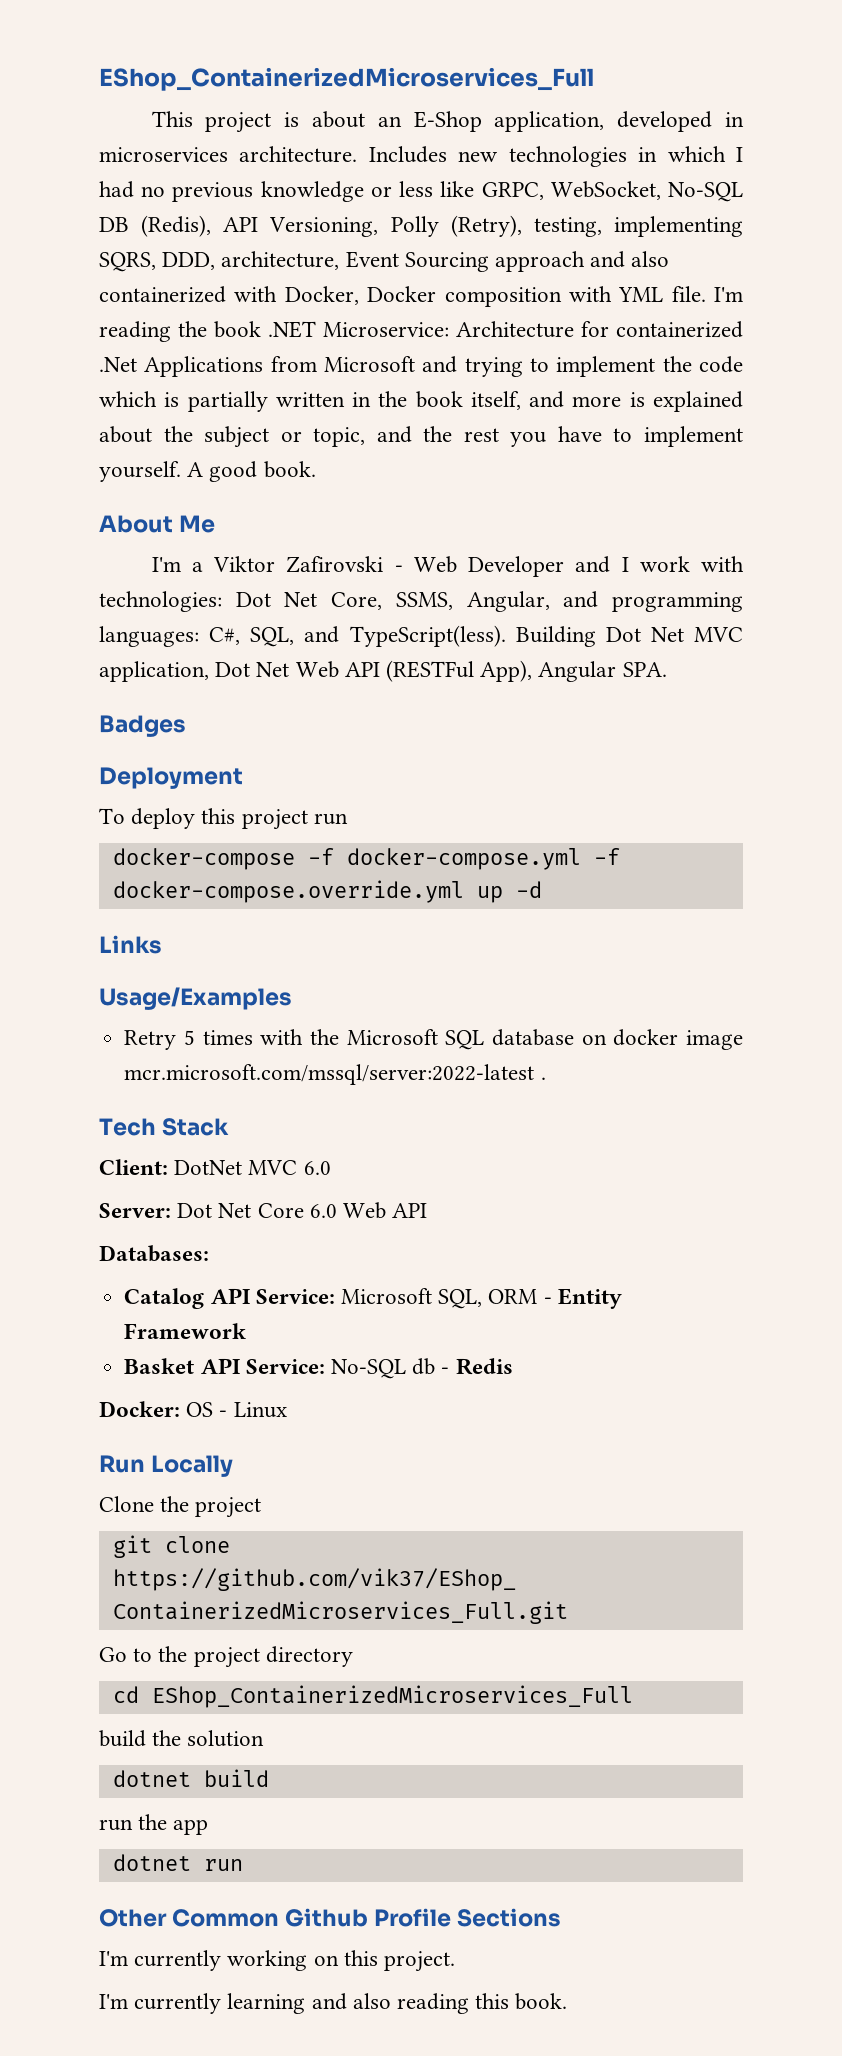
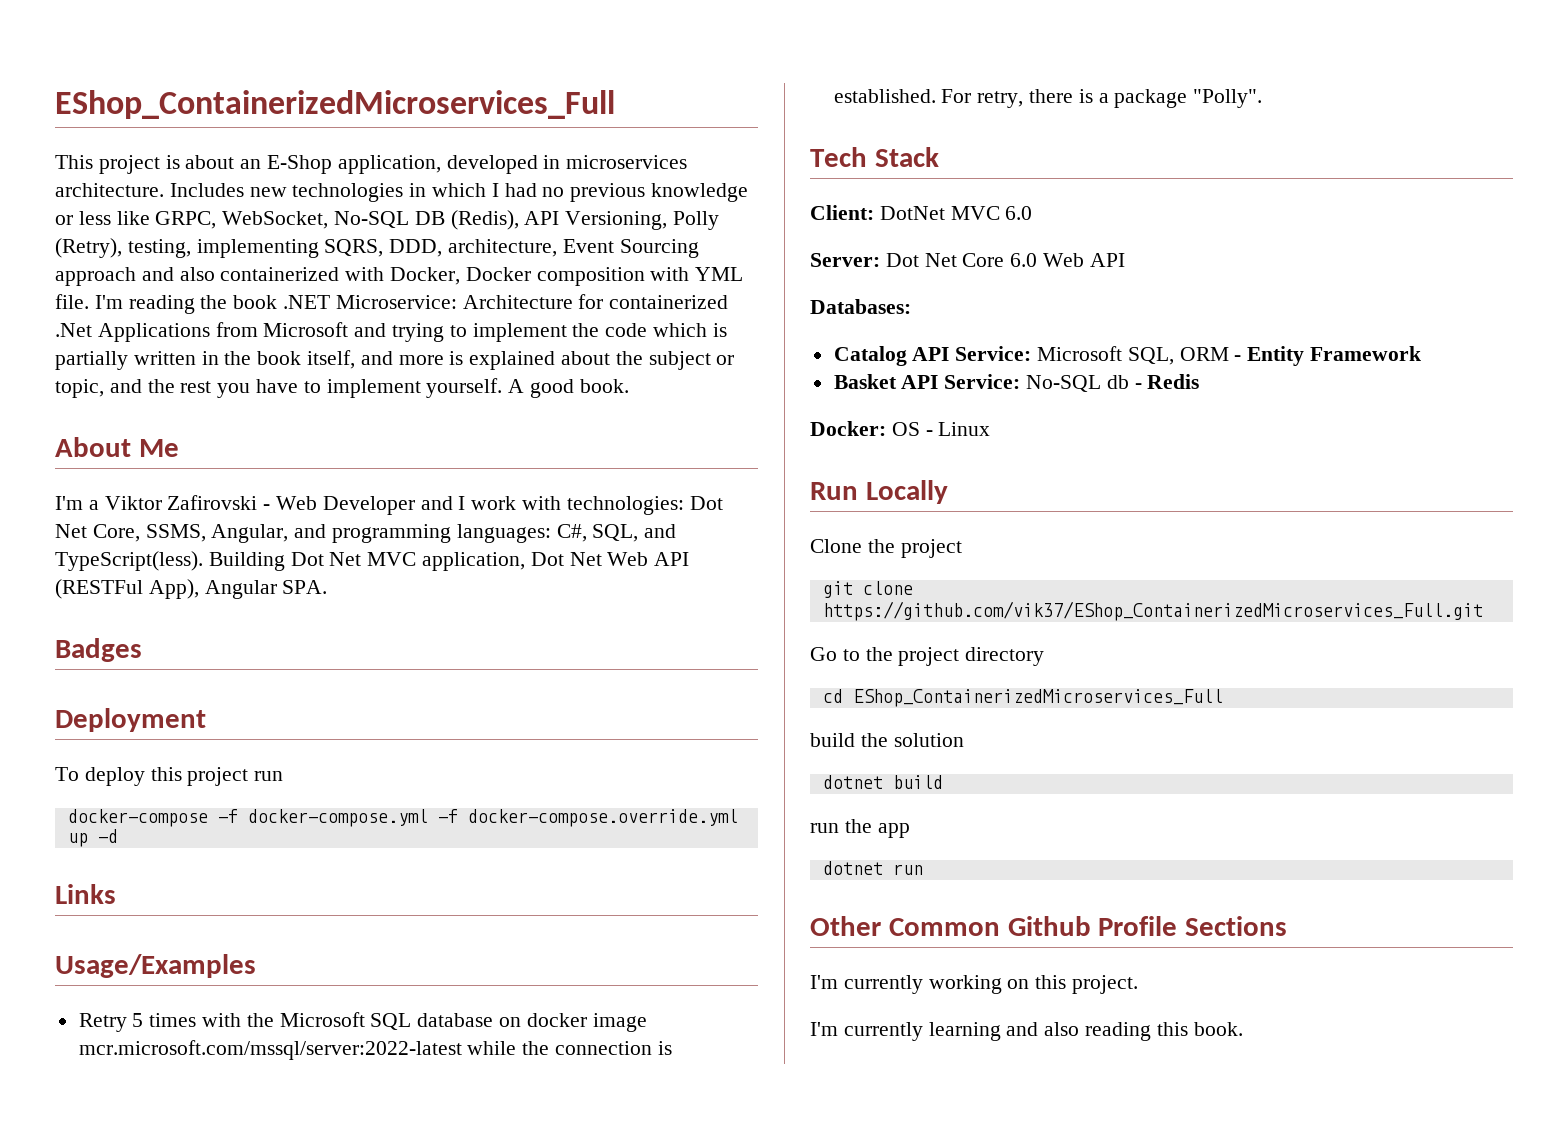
- Retry 5 times with the Microsoft SQL database on docker image mcr.microsoft.com/mssql/server:2022-latest .
+ Retry 5 times with the Microsoft SQL database on docker image mcr.microsoft.com/mssql/server:2022-latest while the connection is established. For retry, there is a package "Polly".

